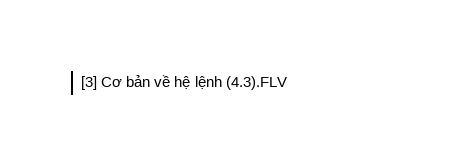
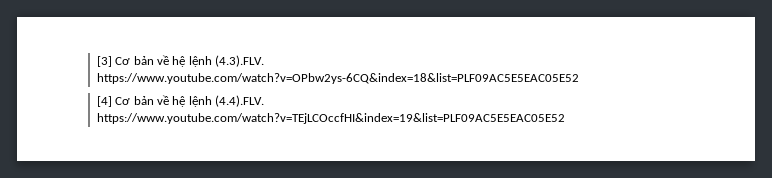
- [3] Cơ bản về hệ lệnh (4.3).FLV
+ [3] Cơ bản về hệ lệnh (4.3).FLV. https://www.youtube.com/watch?v=OPbw2ys-6CQ&index=18&list=PLF09AC5E5EAC05E52
+ [4] Cơ bản về hệ lệnh (4.4).FLV. https://www.youtube.com/watch?v=TEjLCOccfHI&index=19&list=PLF09AC5E5EAC05E52

